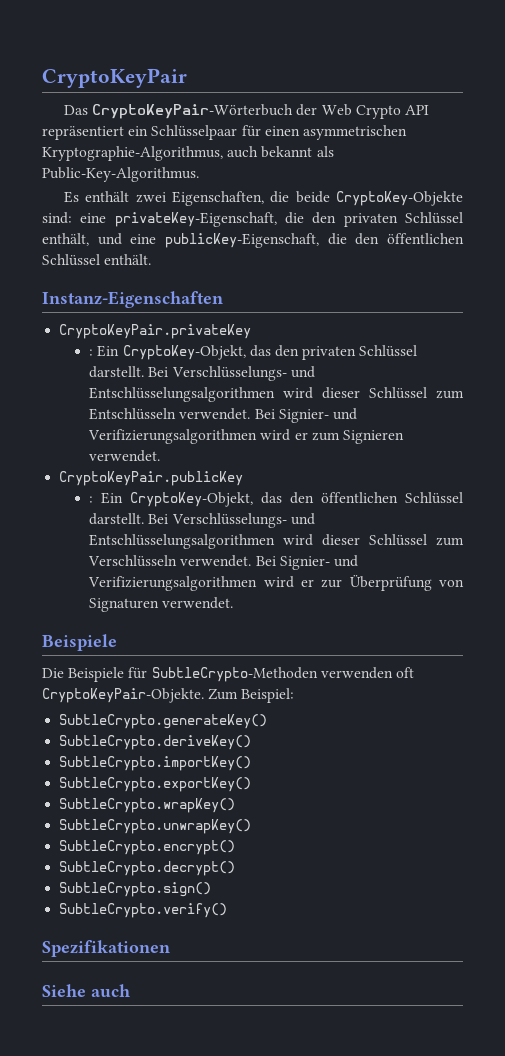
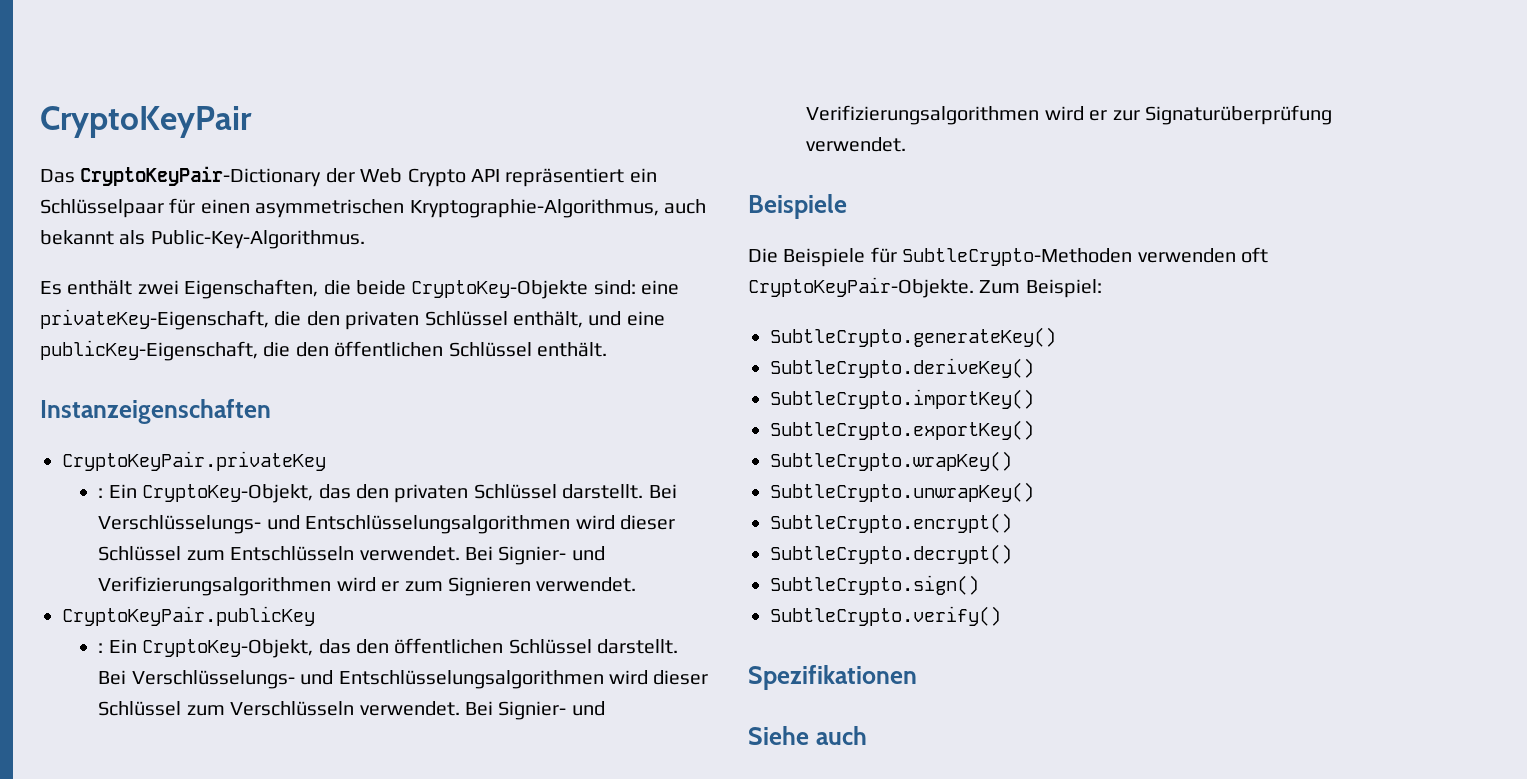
- Das CryptoKeyPair-Wörterbuch der Web Crypto API repräsentiert ein Schlüsselpaar für einen asymmetrischen Kryptographie-Algorithmus, auch bekannt als Public-Key-Algorithmus.
+ Das CryptoKeyPair-Dictionary der Web Crypto API repräsentiert ein Schlüsselpaar für einen asymmetrischen Kryptographie-Algorithmus, auch bekannt als Public-Key-Algorithmus.
- Instanz-Eigenschaften
+ Instanzeigenschaften
- Bei Signier- und Verifizierungsalgorithmen wird er zur Überprüfung von Signaturen verwendet.
+ Bei Signier- und Verifizierungsalgorithmen wird er zur Signaturüberprüfung verwendet.

